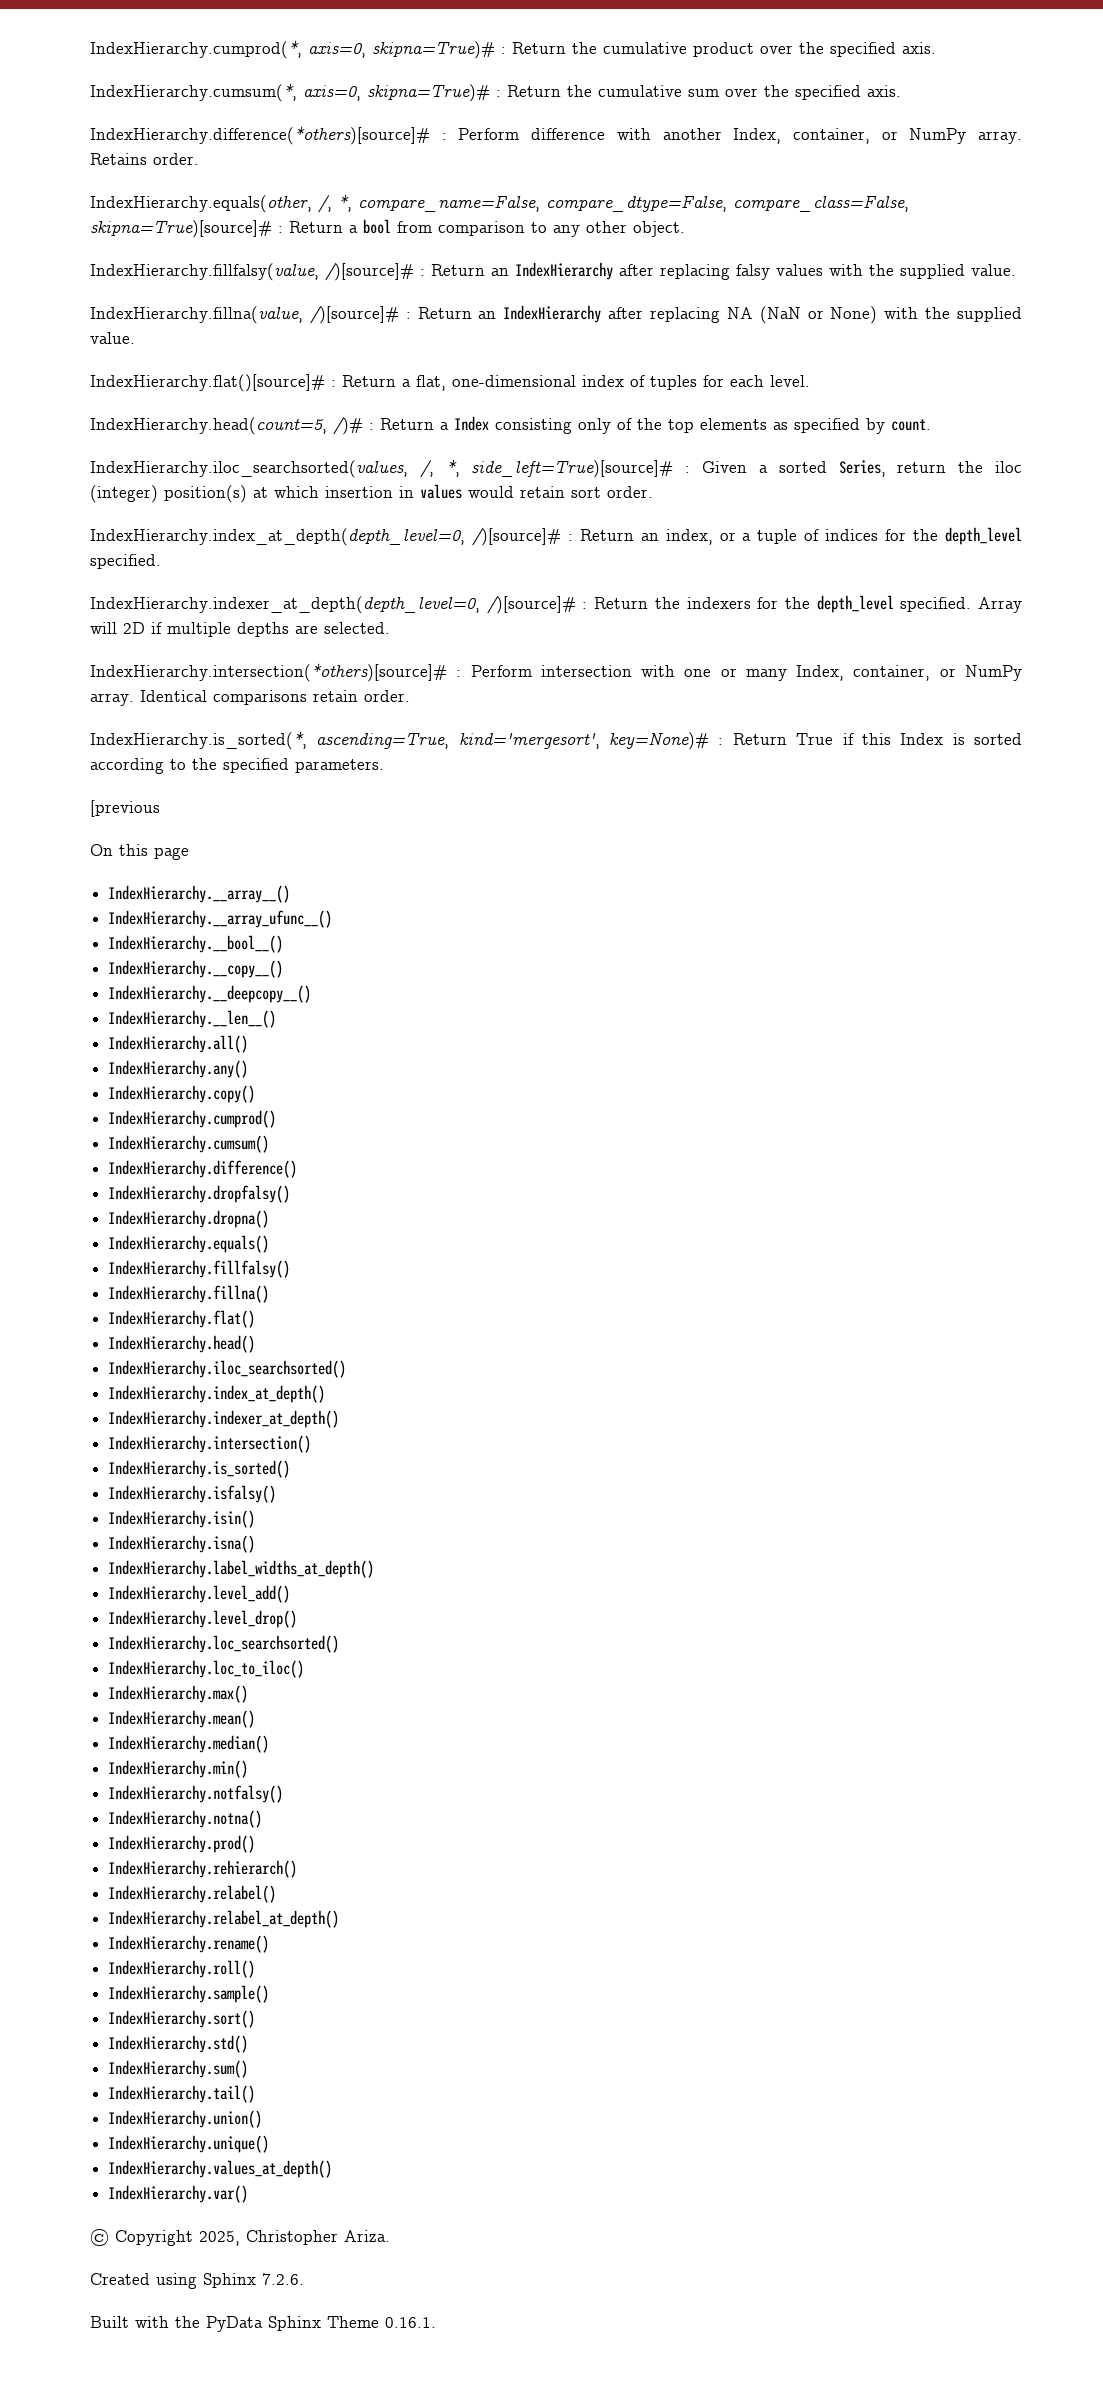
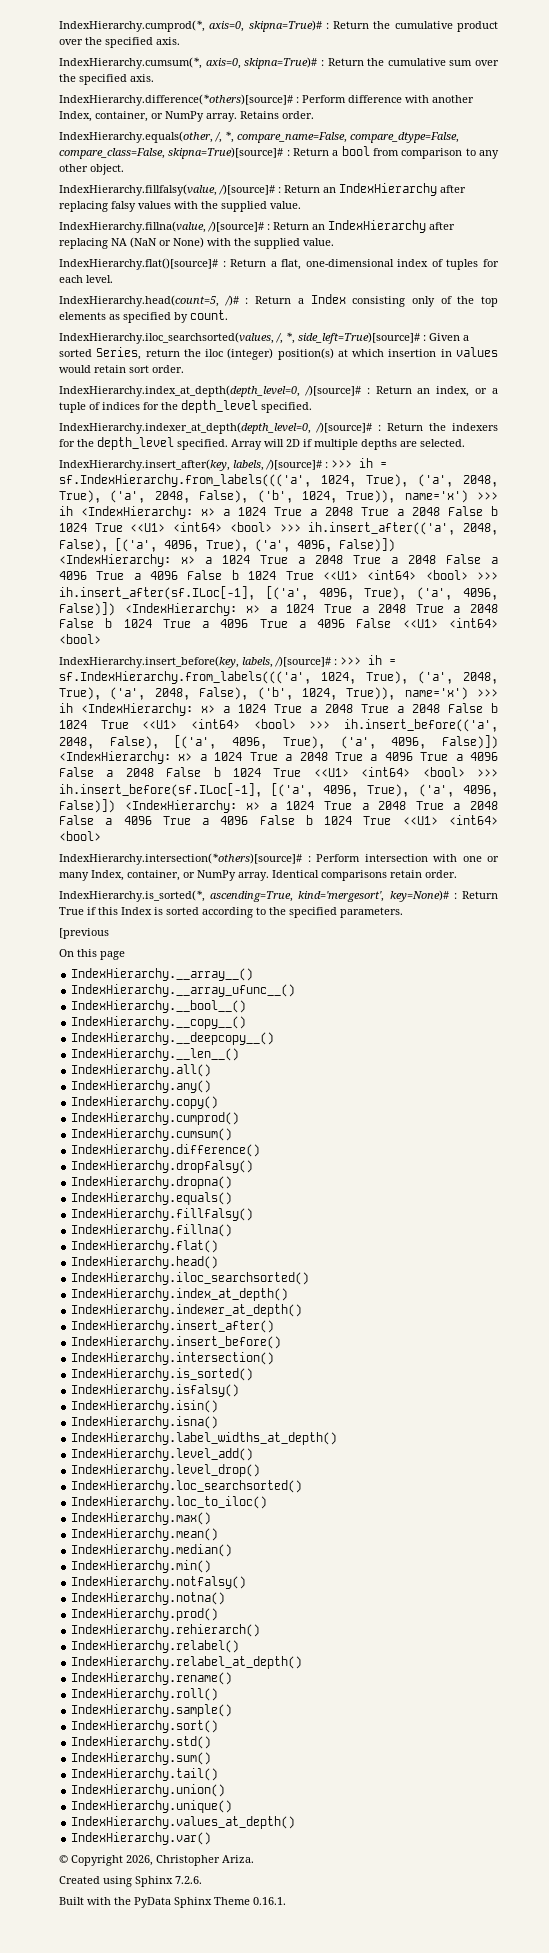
+ IndexHierarchy.insert_after(key, labels, /)[source]# : >>> ih = sf.IndexHierarchy.from_labels((('a', 1024, True), ('a', 2048, True), ('a', 2048, False), ('b', 1024, True)), name='x') >>> ih <IndexHierarchy: x> a 1024 True a 2048 True a 2048 False b 1024 True <<U1> <int64> <bool> >>> ih.insert_after(('a', 2048, False), [('a', 4096, True), ('a', 4096, False)]) <IndexHierarchy: x> a 1024 True a 2048 True a 2048 False a 4096 True a 4096 False b 1024 True <<U1> <int64> <bool> >>> ih.insert_after(sf.ILoc[-1], [('a', 4096, True), ('a', 4096, False)]) <IndexHierarchy: x> a 1024 True a 2048 True a 2048 False b 1024 True a 4096 True a 4096 False <<U1> <int64> <bool>
+ IndexHierarchy.insert_before(key, labels, /)[source]# : >>> ih = sf.IndexHierarchy.from_labels((('a', 1024, True), ('a', 2048, True), ('a', 2048, False), ('b', 1024, True)), name='x') >>> ih <IndexHierarchy: x> a 1024 True a 2048 True a 2048 False b 1024 True <<U1> <int64> <bool> >>> ih.insert_before(('a', 2048, False), [('a', 4096, True), ('a', 4096, False)]) <IndexHierarchy: x> a 1024 True a 2048 True a 4096 True a 4096 False a 2048 False b 1024 True <<U1> <int64> <bool> >>> ih.insert_before(sf.ILoc[-1], [('a', 4096, True), ('a', 4096, False)]) <IndexHierarchy: x> a 1024 True a 2048 True a 2048 False a 4096 True a 4096 False b 1024 True <<U1> <int64> <bool>
+ IndexHierarchy.insert_after()
+ IndexHierarchy.insert_before()
- © Copyright 2025, Christopher Ariza.
+ © Copyright 2026, Christopher Ariza.

